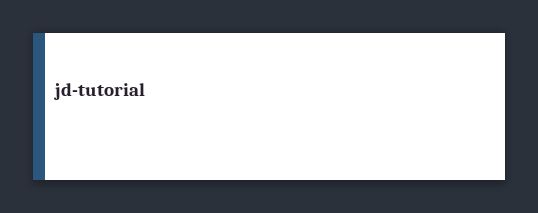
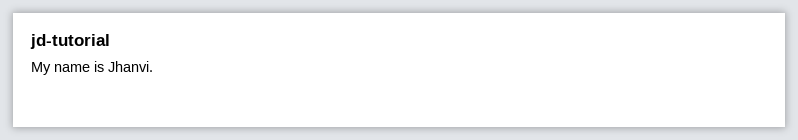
+ My name is Jhanvi.

